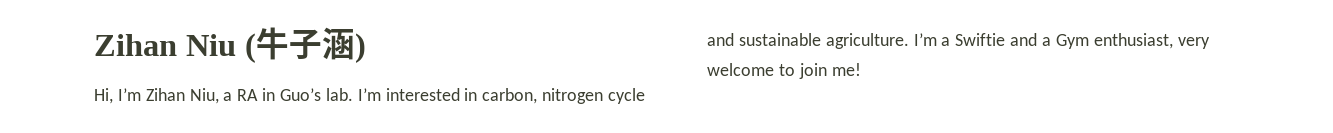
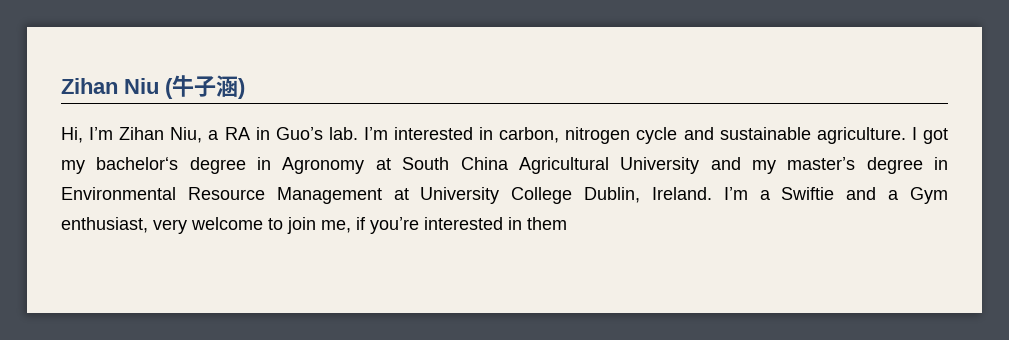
+ I got my bachelor‘s degree in Agronomy at South China Agricultural University and my master’s degree in Environmental Resource Management at University College Dublin, Ireland.
- I’m a Swiftie and a Gym enthusiast, very welcome to join me!
+ I’m a Swiftie and a Gym enthusiast, very welcome to join me, if you’re interested in them

